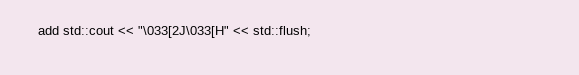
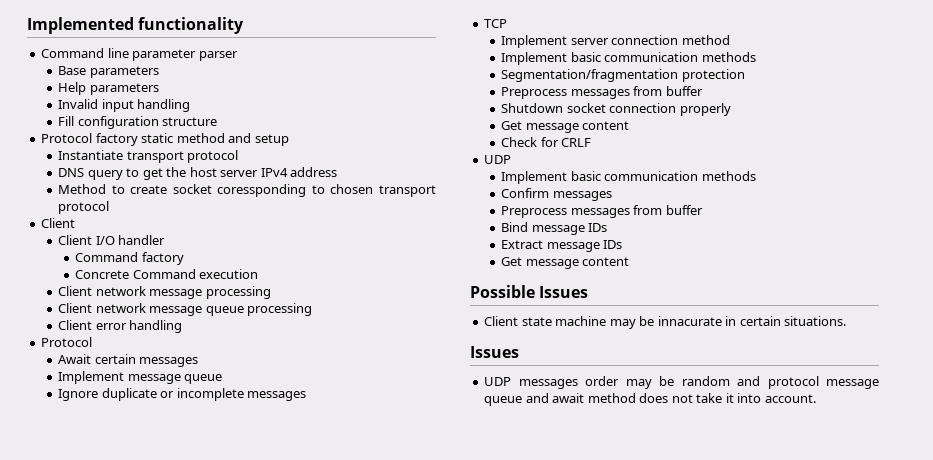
- add std::cout << "\033[2J\033[H" << std::flush;
+ Implemented functionality
+ Command line parameter parser
+ Base parameters
+ Help parameters
+ Invalid input handling
+ Fill configuration structure
+ Protocol factory static method and setup
+ Instantiate transport protocol
+ DNS query to get the host server IPv4 address
+ Method to create socket coressponding to chosen transport protocol
+ Client
+ Client I/O handler
+ Command factory
+ Concrete Command execution
+ Client network message processing
+ Client network message queue processing
+ Client error handling
+ Protocol
+ Await certain messages
+ Implement message queue
+ Ignore duplicate or incomplete messages
+ TCP
+ Implement server connection method
+ Implement basic communication methods
+ Segmentation/fragmentation protection
+ Preprocess messages from buffer
+ Shutdown socket connection properly
+ Get message content
+ Check for CRLF
+ UDP
+ Implement basic communication methods
+ Confirm messages
+ Preprocess messages from buffer
+ Bind message IDs
+ Extract message IDs
+ Get message content
+ Possible Issues
+ Client state machine may be innacurate in certain situations.
+ Issues
+ UDP messages order may be random and protocol message queue and await method does not take it into account.

